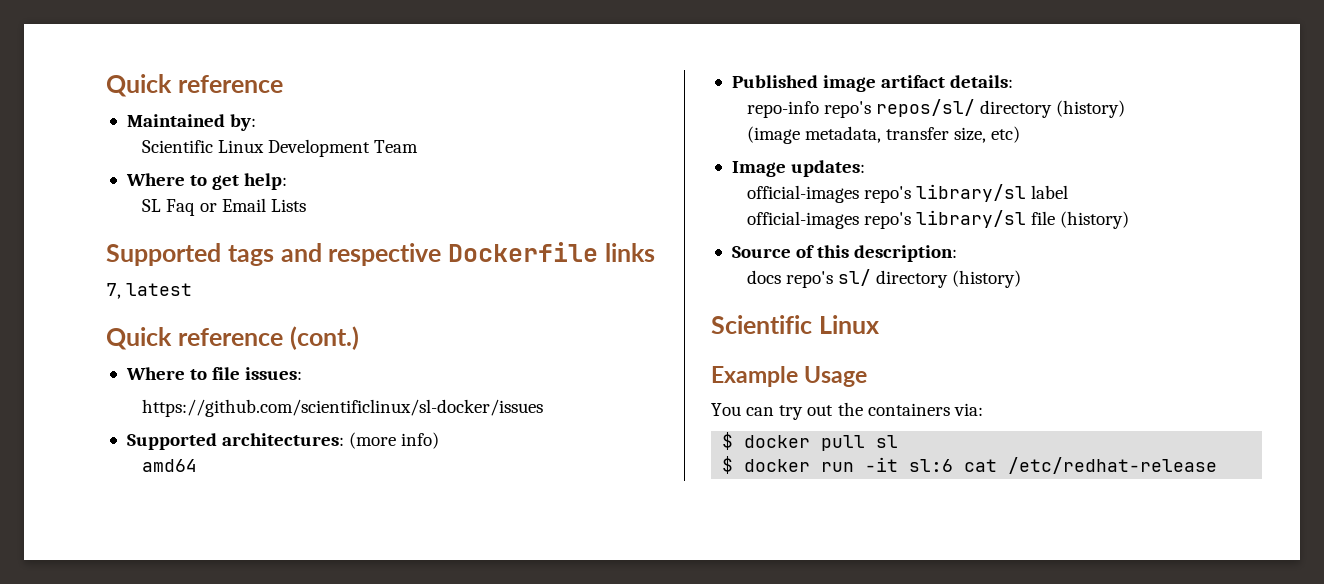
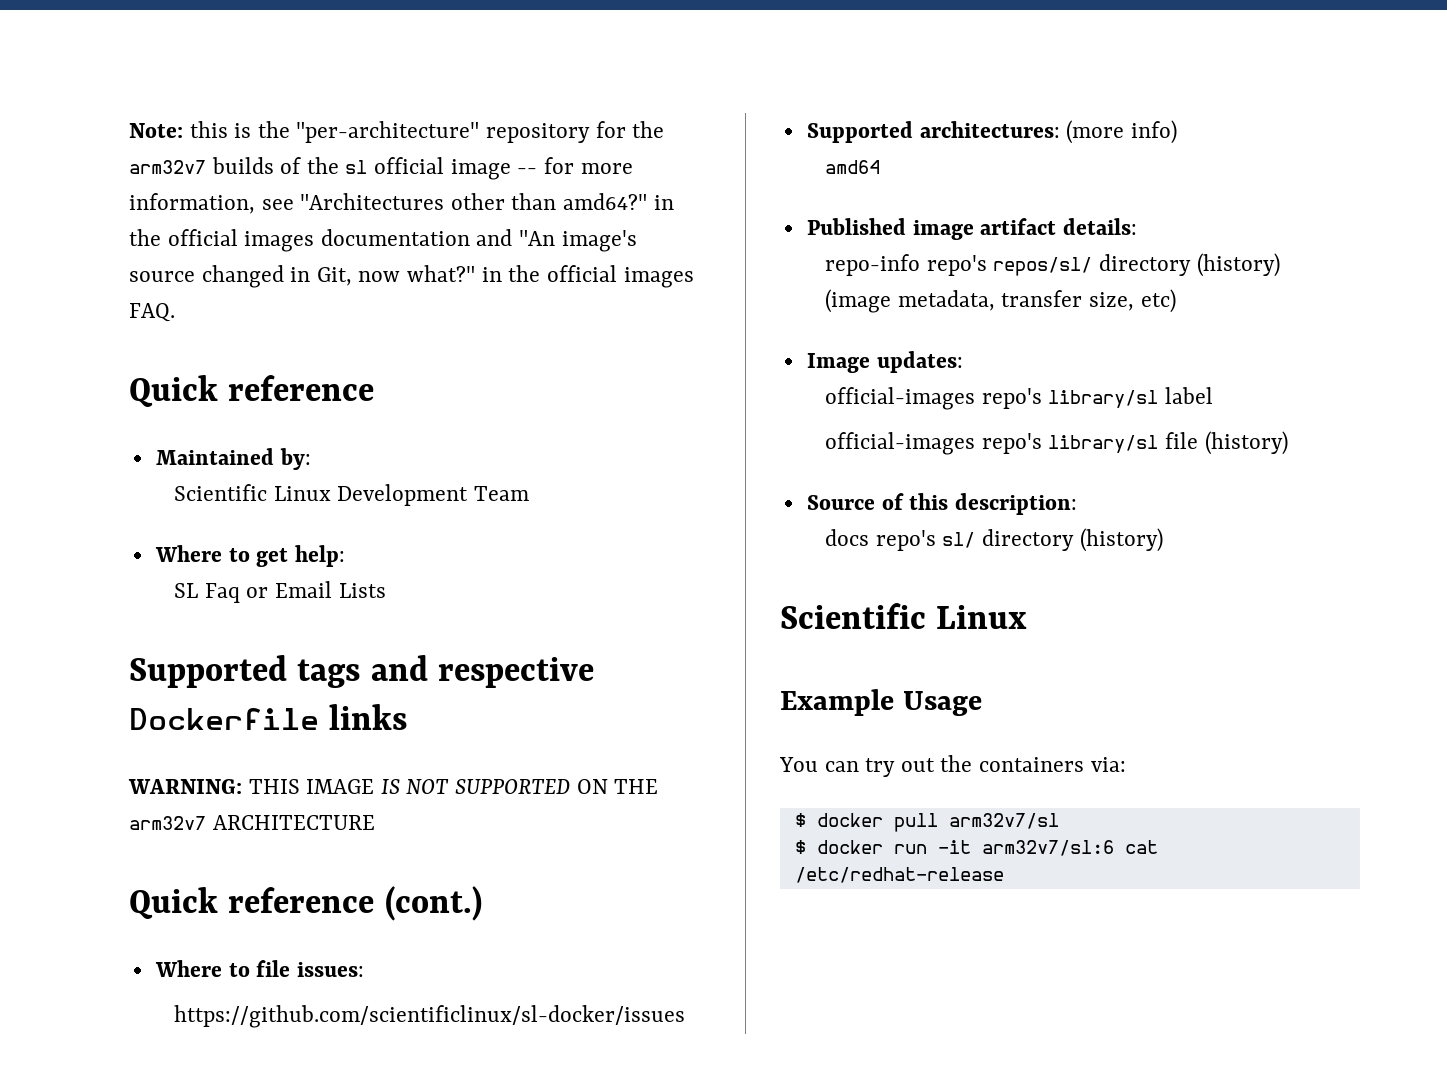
+ Note: this is the "per-architecture" repository for the arm32v7 builds of the sl official image -- for more information, see "Architectures other than amd64?" in the official images documentation and "An image's source changed in Git, now what?" in the official images FAQ.
- 7, latest
+ WARNING: THIS IMAGE IS NOT SUPPORTED ON THE arm32v7 ARCHITECTURE
- $ docker pull sl
+ $ docker pull arm32v7/sl
- $ docker run -it sl:6 cat /etc/redhat-release
+ $ docker run -it arm32v7/sl:6 cat /etc/redhat-release

